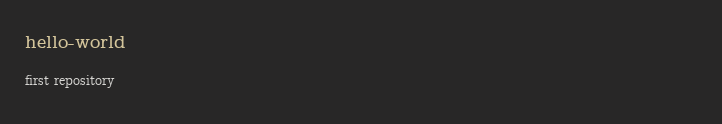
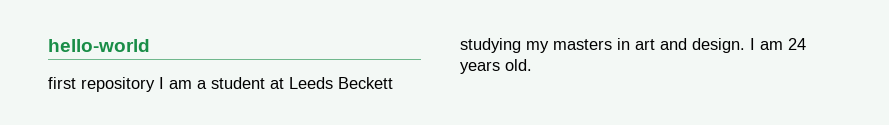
- first repository
+ first repository I am a student at Leeds Beckett studying my masters in art and design. I am 24 years old.

